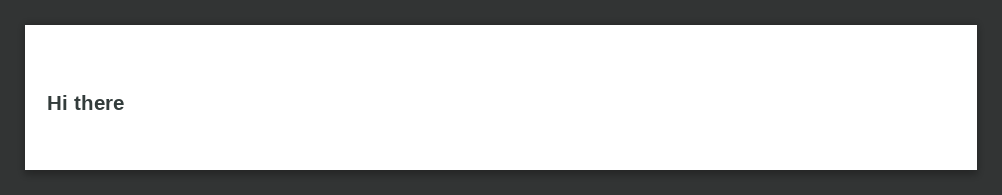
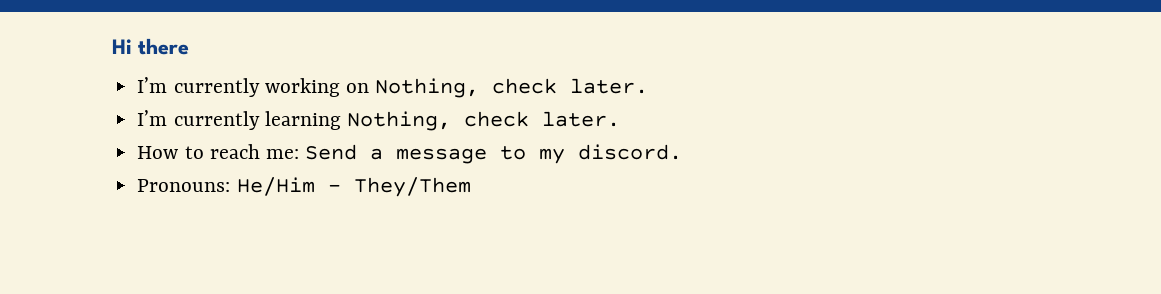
+ I’m currently working on Nothing, check later.
+ I’m currently learning Nothing, check later.
+ How to reach me: Send a message to my discord.
+ Pronouns: He/Him - They/Them

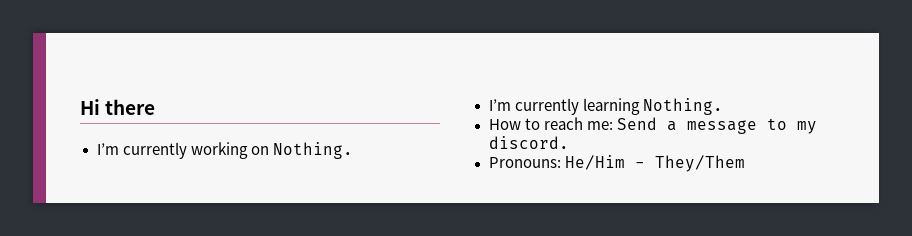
- I’m currently working on Nothing, check later.
+ I’m currently working on Nothing.
- I’m currently learning Nothing, check later.
+ I’m currently learning Nothing.

